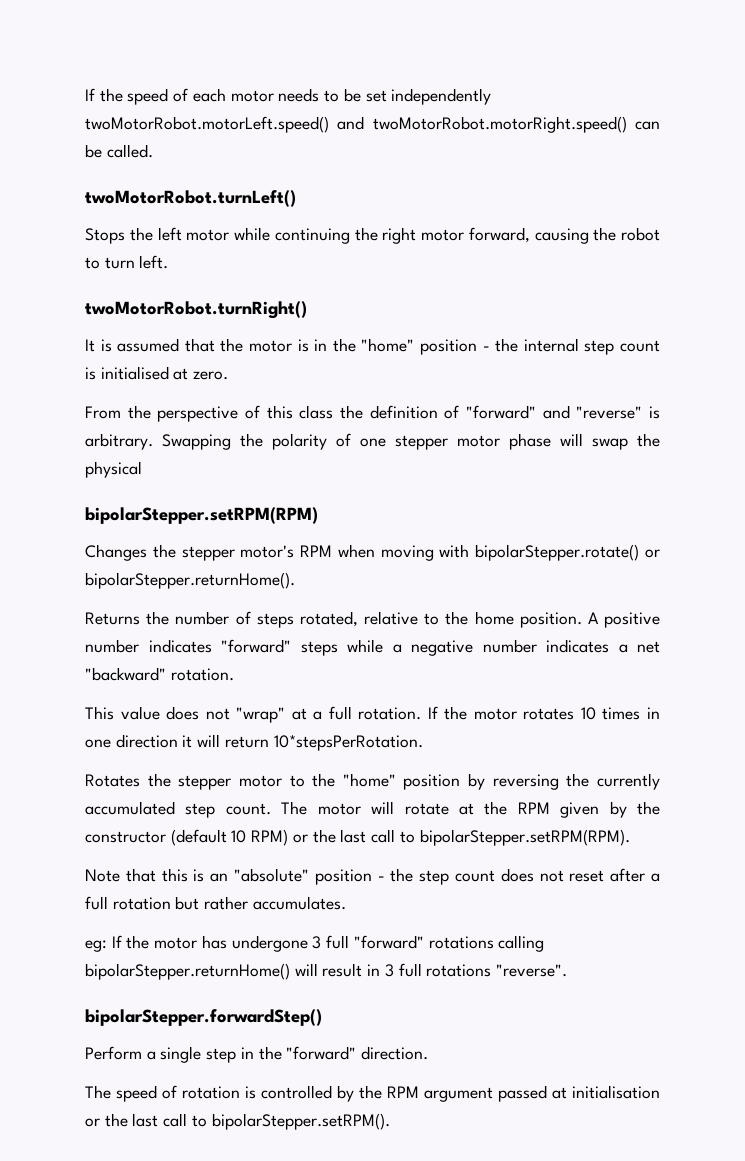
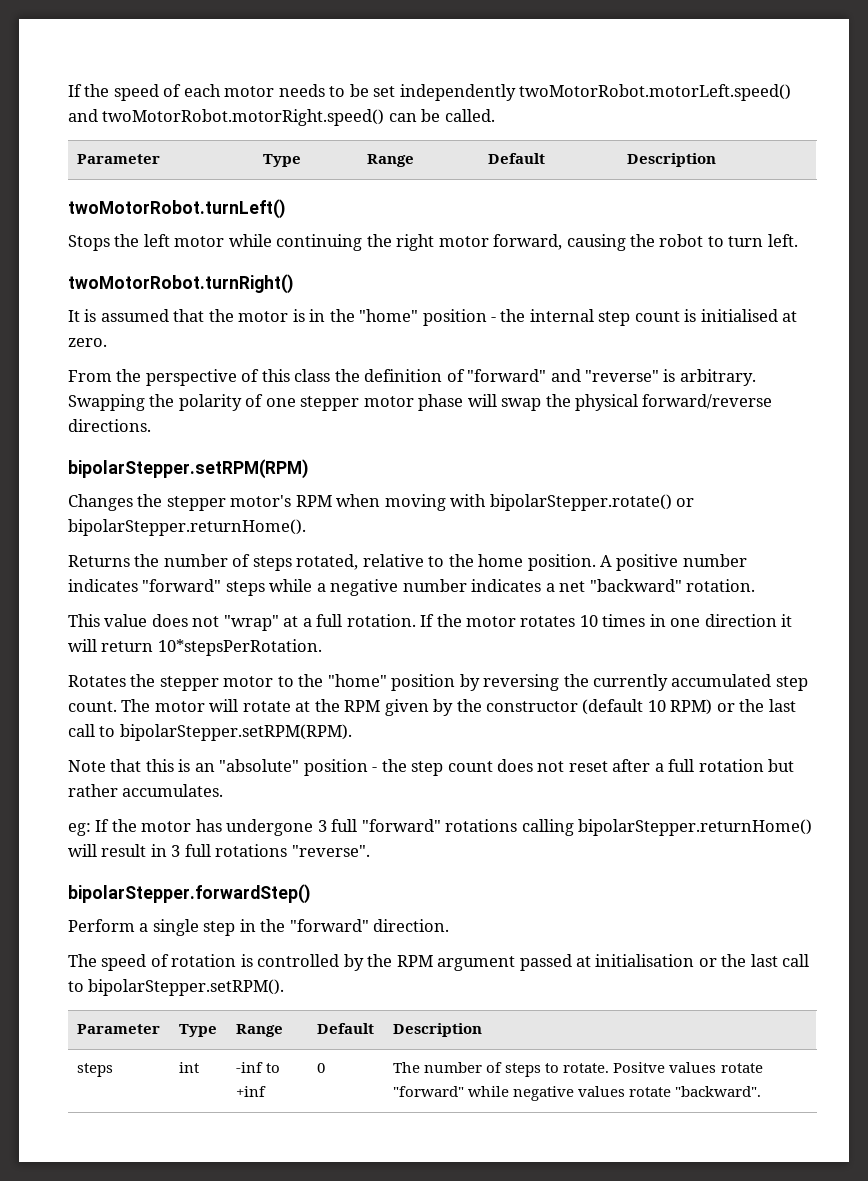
  If the speed of each motor needs to be set independently twoMotorRobot.motorLeft.speed() and twoMotorRobot.motorRight.speed() can be called.
+ Parameter | Type | Range | Default | Description
- Swapping the polarity of one stepper motor phase will swap the physical
+ Swapping the polarity of one stepper motor phase will swap the physical forward/reverse directions.
  The speed of rotation is controlled by the RPM argument passed at initialisation or the last call to bipolarStepper.setRPM().
+ Parameter | Type | Range | Default | Description
+ steps | int | -inf to +inf | 0 | The number of steps to rotate. Positve values rotate "forward" while negative values rotate "backward".

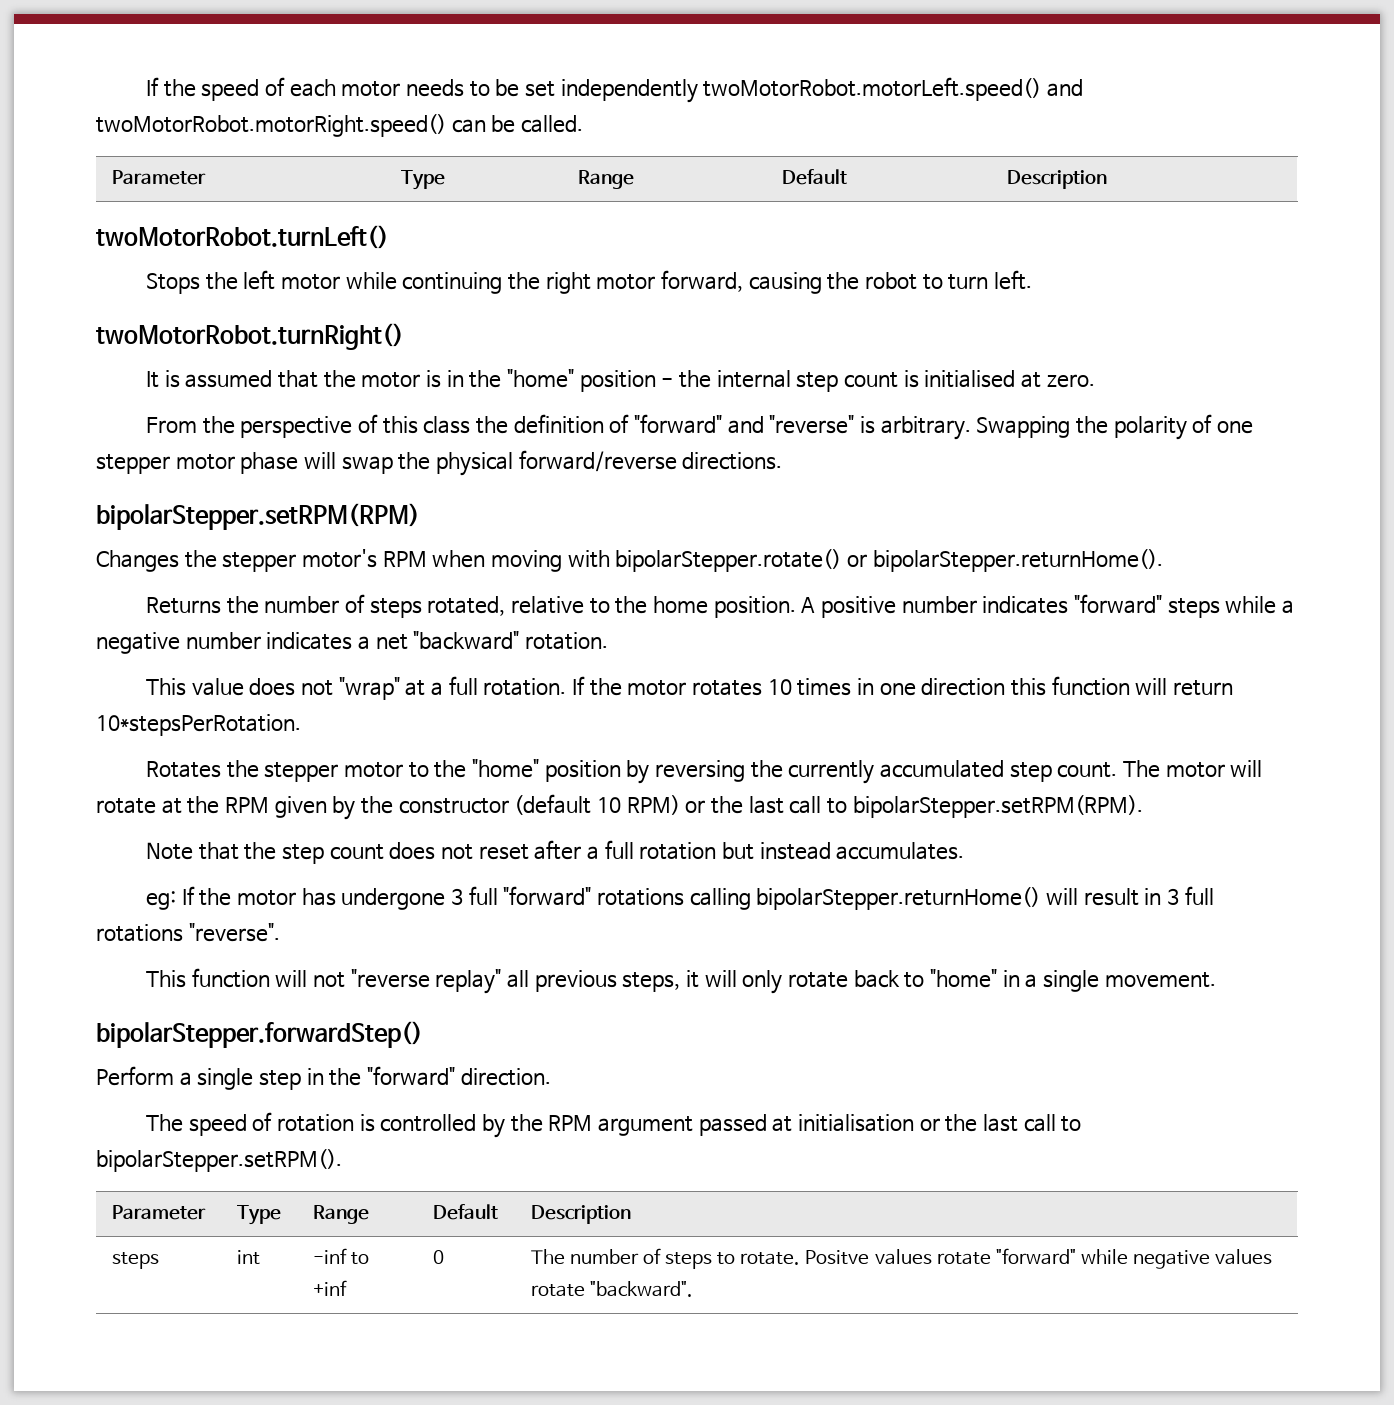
- If the motor rotates 10 times in one direction it will return 10*stepsPerRotation.
+ If the motor rotates 10 times in one direction this function will return 10*stepsPerRotation.
- Note that this is an "absolute" position - the step count does not reset after a full rotation but rather accumulates.
+ Note that the step count does not reset after a full rotation but instead accumulates.
+ This function will not "reverse replay" all previous steps, it will only rotate back to "home" in a single movement.

